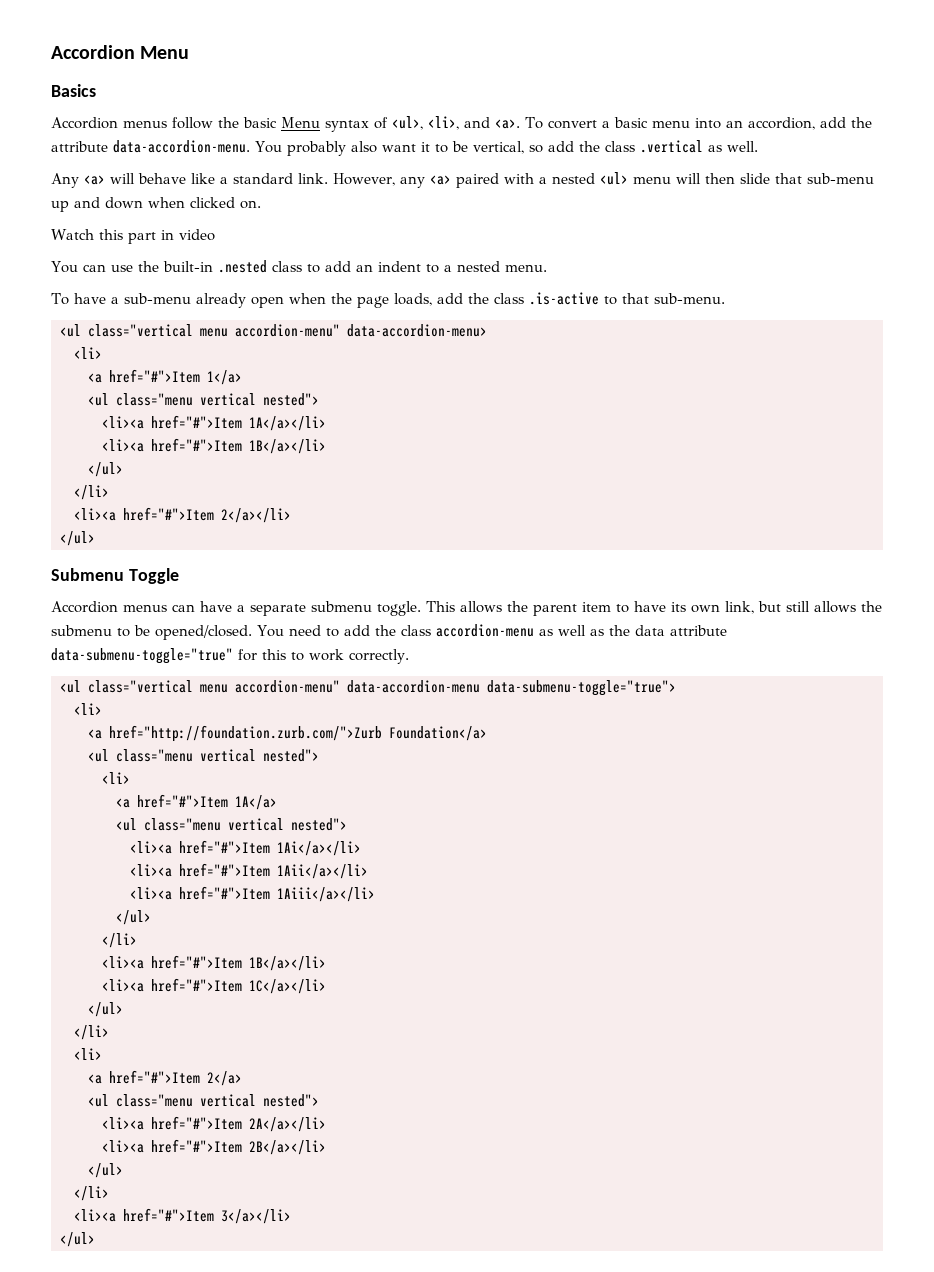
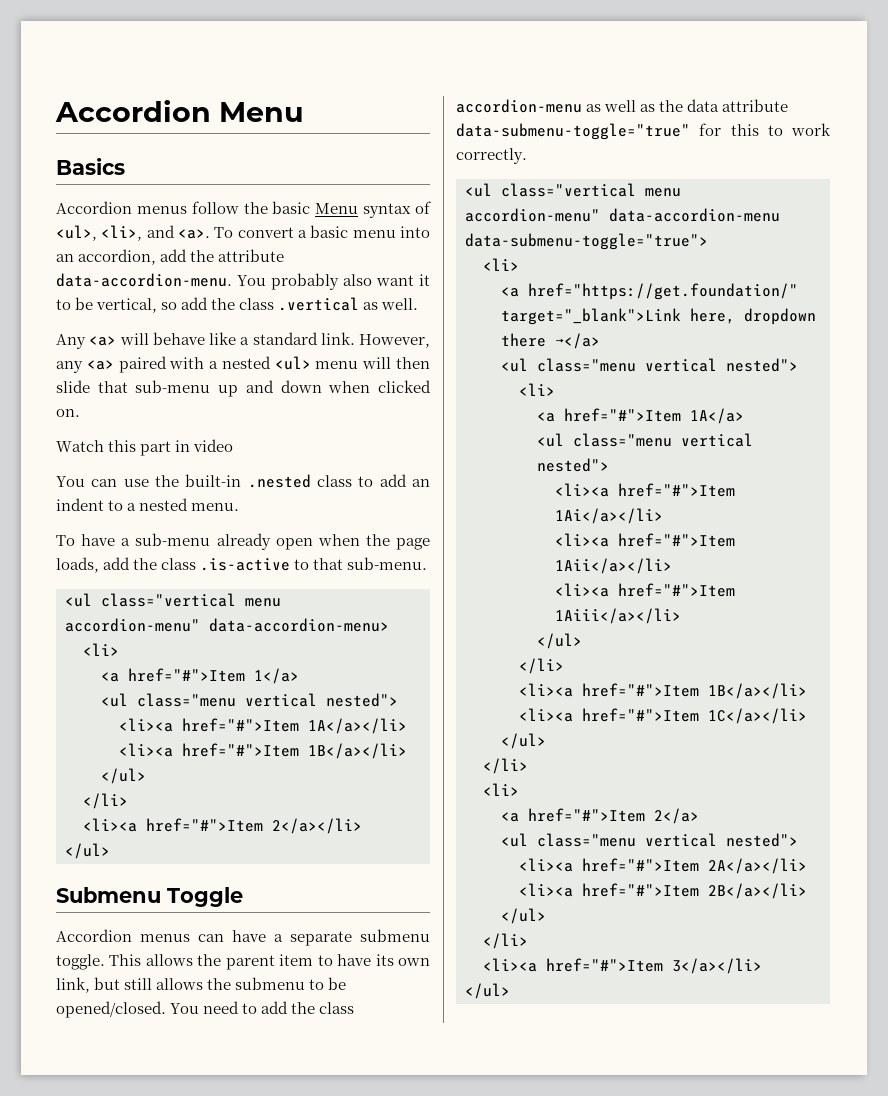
- <a href="http://foundation.zurb.com/">Zurb Foundation</a>
+ <a href="https://get.foundation/" target="_blank">Link here, dropdown there →</a>

